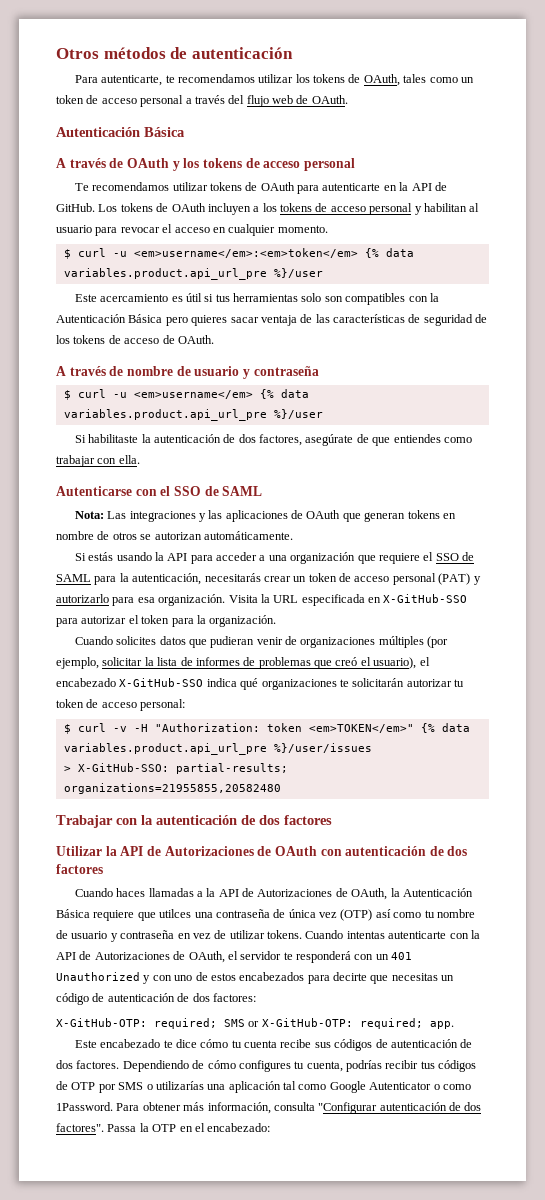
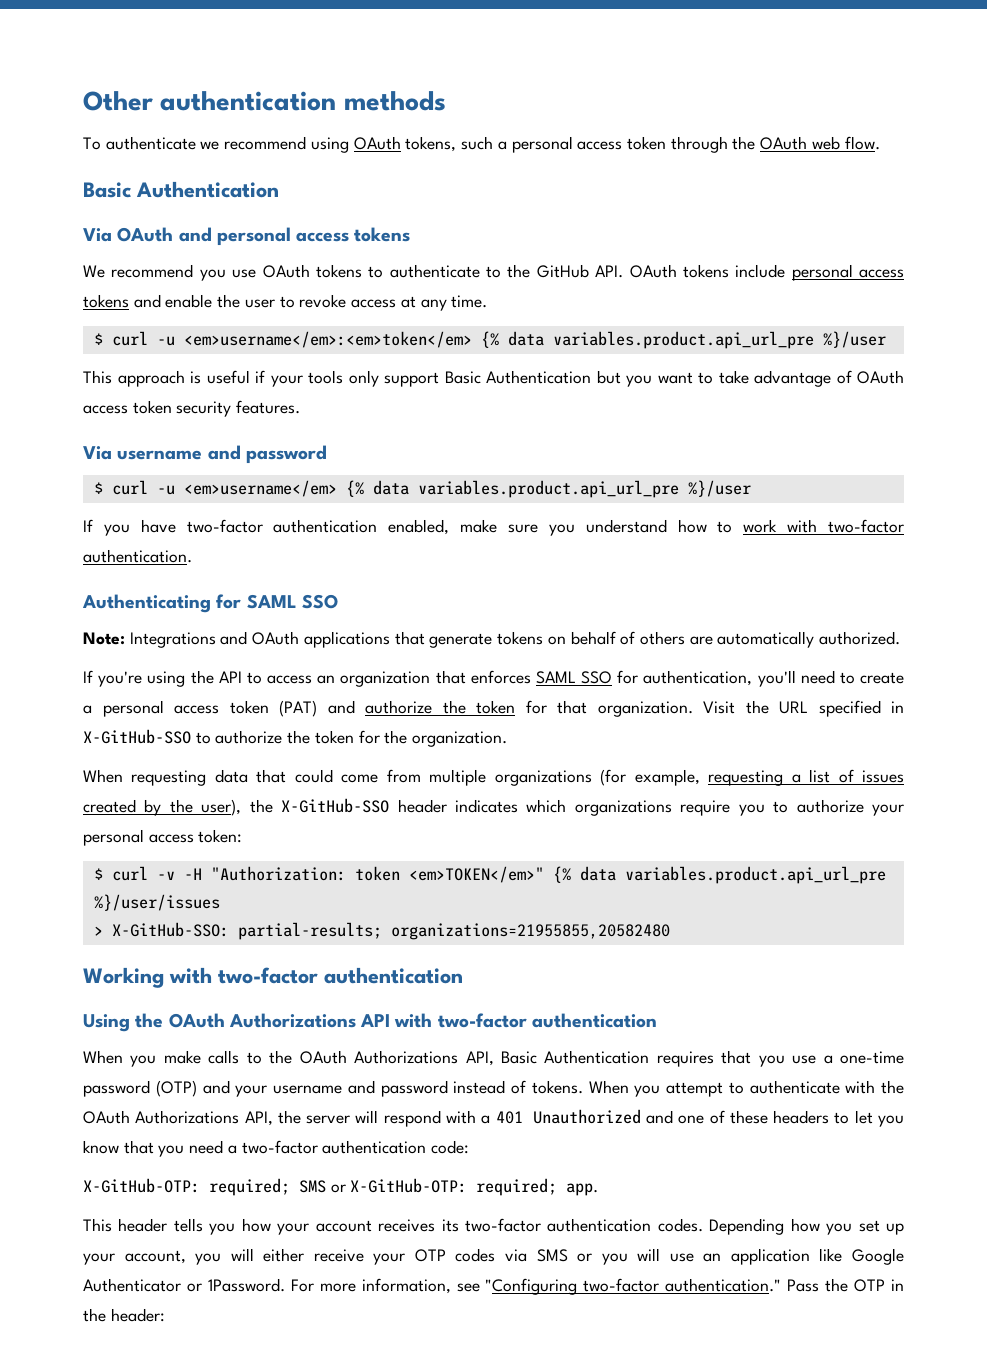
- Otros métodos de autenticación
- Para autenticarte, te recomendamos utilizar los tokens de OAuth, tales como un token de acceso personal a través del flujo web de OAuth.
- Autenticación Básica
- A través de OAuth y los tokens de acceso personal
- Te recomendamos utilizar tokens de OAuth para autenticarte en la API de GitHub. Los tokens de OAuth incluyen a los tokens de acceso personal y habilitan al usuario para revocar el acceso en cualquier momento.
+ Other authentication methods
+ To authenticate we recommend using OAuth tokens, such a personal access token through the OAuth web flow.
+ Basic Authentication
+ Via OAuth and personal access tokens
+ We recommend you use OAuth tokens to authenticate to the GitHub API. OAuth tokens include personal access tokens and enable the user to revoke access at any time.
- Este acercamiento es útil si tus herramientas solo son compatibles con la Autenticación Básica pero quieres sacar ventaja de las características de seguridad de los tokens de acceso de OAuth.
- A través de nombre de usuario y contraseña
+ This approach is useful if your tools only support Basic Authentication but you want to take advantage of OAuth access token security features.
+ Via username and password
- Si habilitaste la autenticación de dos factores, asegúrate de que entiendes como trabajar con ella.
- Autenticarse con el SSO de SAML
- Nota: Las integraciones y las aplicaciones de OAuth que generan tokens en nombre de otros se autorizan automáticamente.
- Si estás usando la API para acceder a una organización que requiere el SSO de SAML para la autenticación, necesitarás crear un token de acceso personal (PAT) y autorizarlo para esa organización. Visita la URL especificada en X-GitHub-SSO para autorizar el token para la organización.
- Cuando solicites datos que pudieran venir de organizaciones múltiples (por ejemplo, solicitar la lista de informes de problemas que creó el usuario), el encabezado X-GitHub-SSO indica qué organizaciones te solicitarán autorizar tu token de acceso personal:
+ If you have two-factor authentication enabled, make sure you understand how to work with two-factor authentication.
+ Authenticating for SAML SSO
+ Note: Integrations and OAuth applications that generate tokens on behalf of others are automatically authorized.
+ If you're using the API to access an organization that enforces SAML SSO for authentication, you'll need to create a personal access token (PAT) and authorize the token for that organization. Visit the URL specified in X-GitHub-SSO to authorize the token for the organization.
+ When requesting data that could come from multiple organizations (for example, requesting a list of issues created by the user), the X-GitHub-SSO header indicates which organizations require you to authorize your personal access token:
- Trabajar con la autenticación de dos factores
- Utilizar la API de Autorizaciones de OAuth con autenticación de dos factores
- Cuando haces llamadas a la API de Autorizaciones de OAuth, la Autenticación Básica requiere que utilces una contraseña de única vez (OTP) así como tu nombre de usuario y contraseña en vez de utilizar tokens. Cuando intentas autenticarte con la API de Autorizaciones de OAuth, el servidor te responderá con un 401 Unauthorized y con uno de estos encabezados para decirte que necesitas un código de autenticación de dos factores:
+ Working with two-factor authentication
+ Using the OAuth Authorizations API with two-factor authentication
+ When you make calls to the OAuth Authorizations API, Basic Authentication requires that you use a one-time password (OTP) and your username and password instead of tokens. When you attempt to authenticate with the OAuth Authorizations API, the server will respond with a 401 Unauthorized and one of these headers to let you know that you need a two-factor authentication code:
- Este encabezado te dice cómo tu cuenta recibe sus códigos de autenticación de dos factores. Dependiendo de cómo configures tu cuenta, podrías recibir tus códigos de OTP por SMS o utilizarías una aplicación tal como Google Autenticator o como 1Password. Para obtener más información, consulta "Configurar autenticación de dos factores". Passa la OTP en el encabezado:
+ This header tells you how your account receives its two-factor authentication codes. Depending how you set up your account, you will either receive your OTP codes via SMS or you will use an application like Google Authenticator or 1Password. For more information, see "Configuring two-factor authentication." Pass the OTP in the header:

